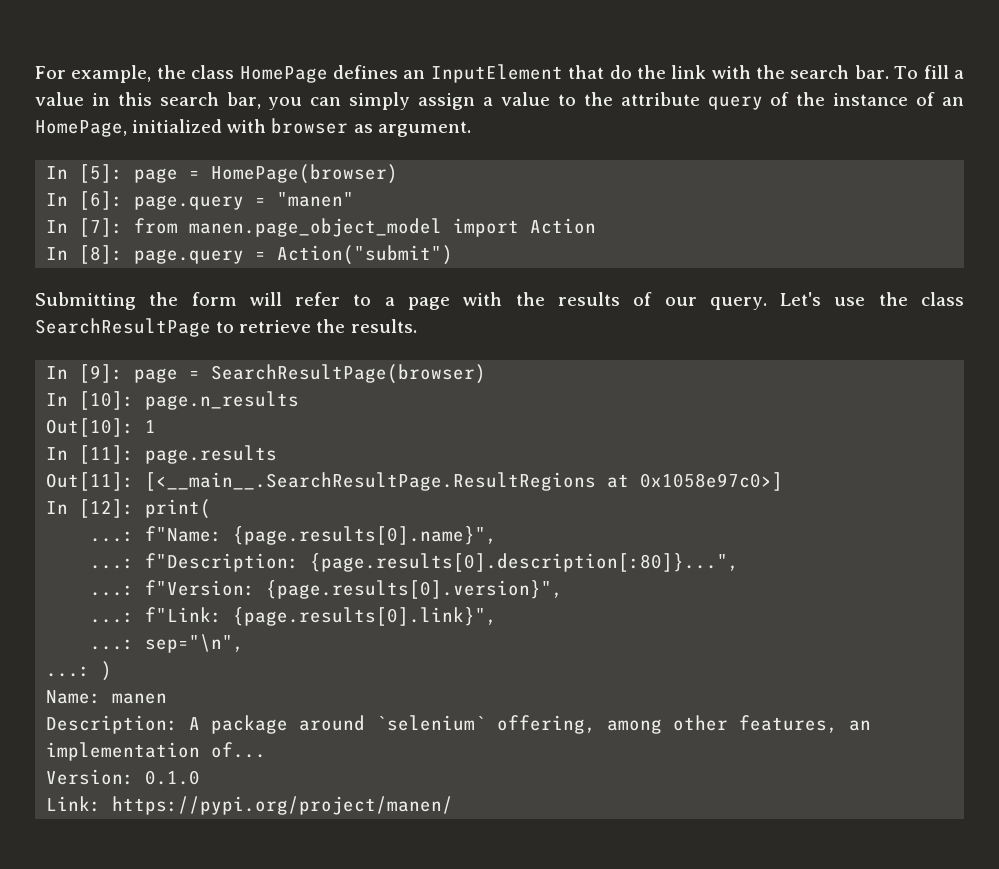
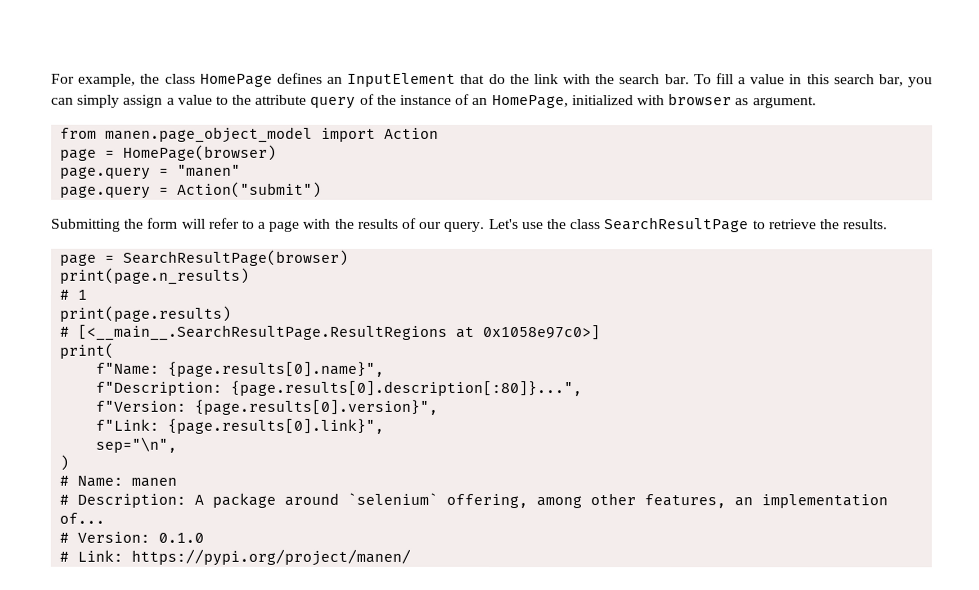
- In [5]: page = HomePage(browser)
- In [6]: page.query = "manen"
- In [7]: from manen.page_object_model import Action
- In [8]: page.query = Action("submit")
+ from manen.page_object_model import Action
+ page = HomePage(browser)
+ page.query = "manen"
+ page.query = Action("submit")
- In [9]: page = SearchResultPage(browser)
+ page = SearchResultPage(browser)
- In [10]: page.n_results
- Out[10]: 1
- In [11]: page.results
- Out[11]: [<__main__.SearchResultPage.ResultRegions at 0x1058e97c0>]
+ print(page.n_results)
+ # 1
+ print(page.results)
+ # [<__main__.SearchResultPage.ResultRegions at 0x1058e97c0>]
- In [12]: print(
+ print(
- ...: f"Name: {page.results[0].name}",
+ f"Name: {page.results[0].name}",
- ...: f"Description: {page.results[0].description[:80]}...",
+ f"Description: {page.results[0].description[:80]}...",
- ...: f"Version: {page.results[0].version}",
+ f"Version: {page.results[0].version}",
- ...: f"Link: {page.results[0].link}",
+ f"Link: {page.results[0].link}",
- ...: sep="\n",
+ sep="\n",
- ...: )
+ )
- Name: manen
+ # Name: manen
- Description: A package around `selenium` offering, among other features, an implementation of...
+ # Description: A package around `selenium` offering, among other features, an implementation of...
- Version: 0.1.0
+ # Version: 0.1.0
- Link: https://pypi.org/project/manen/
+ # Link: https://pypi.org/project/manen/

